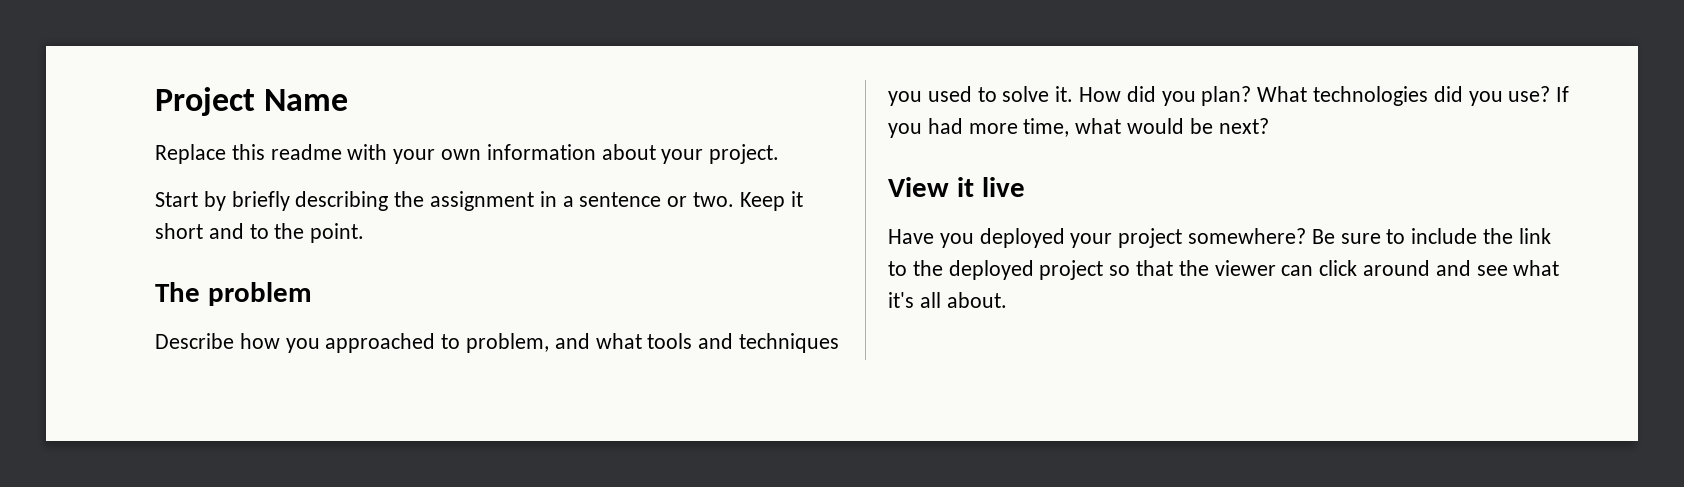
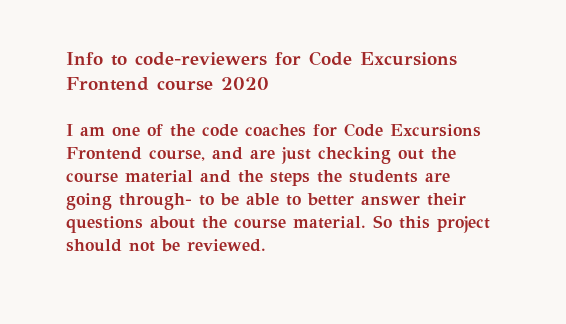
- Project Name
- Replace this readme with your own information about your project.
- Start by briefly describing the assignment in a sentence or two. Keep it short and to the point.
- The problem
- Describe how you approached to problem, and what tools and techniques you used to solve it. How did you plan? What technologies did you use? If you had more time, what would be next?
- View it live
- Have you deployed your project somewhere? Be sure to include the link to the deployed project so that the viewer can click around and see what it's all about.
+ Info to code-reviewers for Code Excursions Frontend course 2020
+ I am one of the code coaches for Code Excursions Frontend course, and are just checking out the course material and the steps the students are going through- to be able to better answer their questions about the course material. So this project should not be reviewed.

